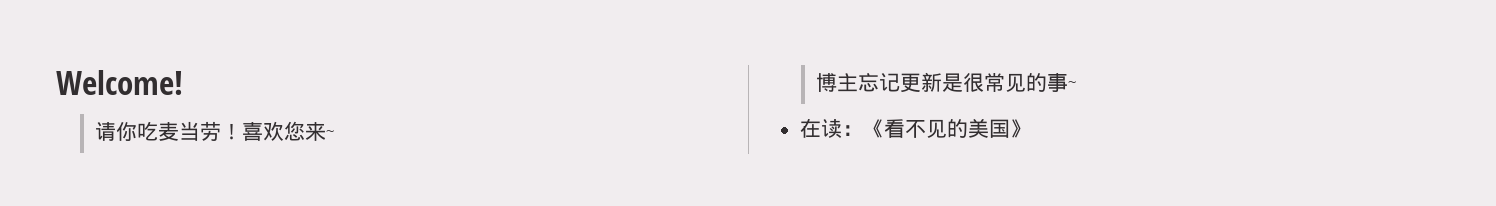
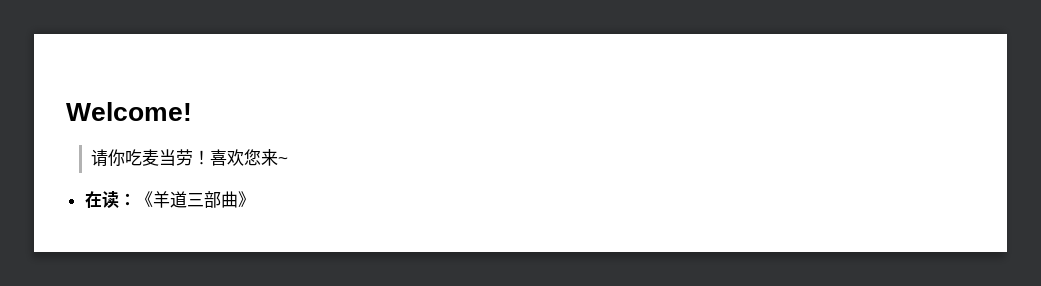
- 博主忘记更新是很常见的事~
- 在读：《看不见的美国》
+ 在读：《羊道三部曲》

